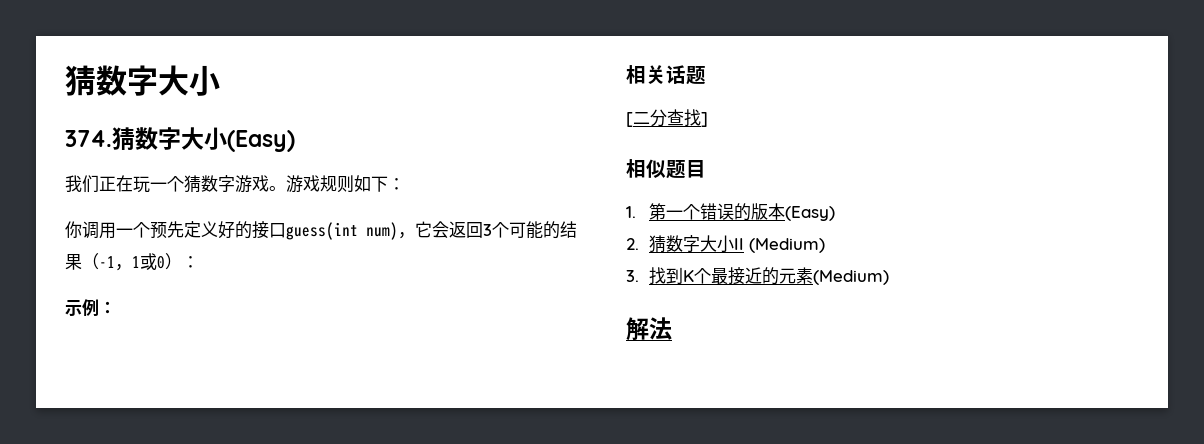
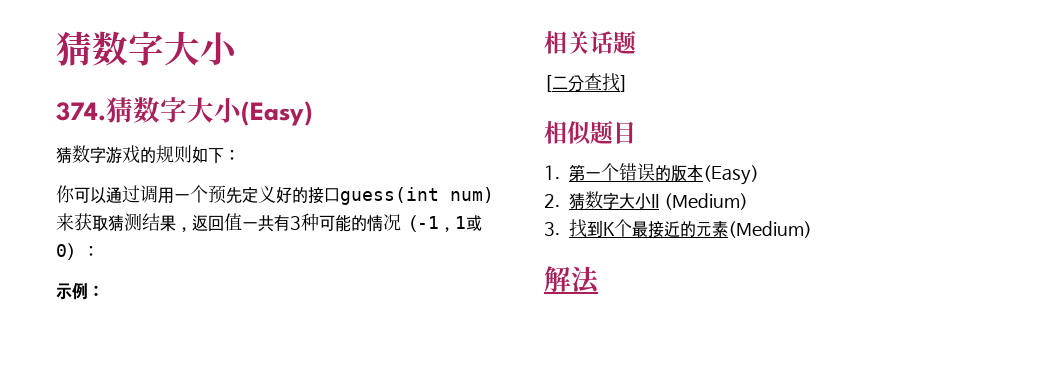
- 我们正在玩一个猜数字游戏。游戏规则如下：
+ 猜数字游戏的规则如下：
- 你调用一个预先定义好的接口guess(int num)，它会返回3个可能的结果（-1，1或0）：
+ 你可以通过调用一个预先定义好的接口guess(int num)来获取猜测结果，返回值一共有3种可能的情况（-1，1或0）：

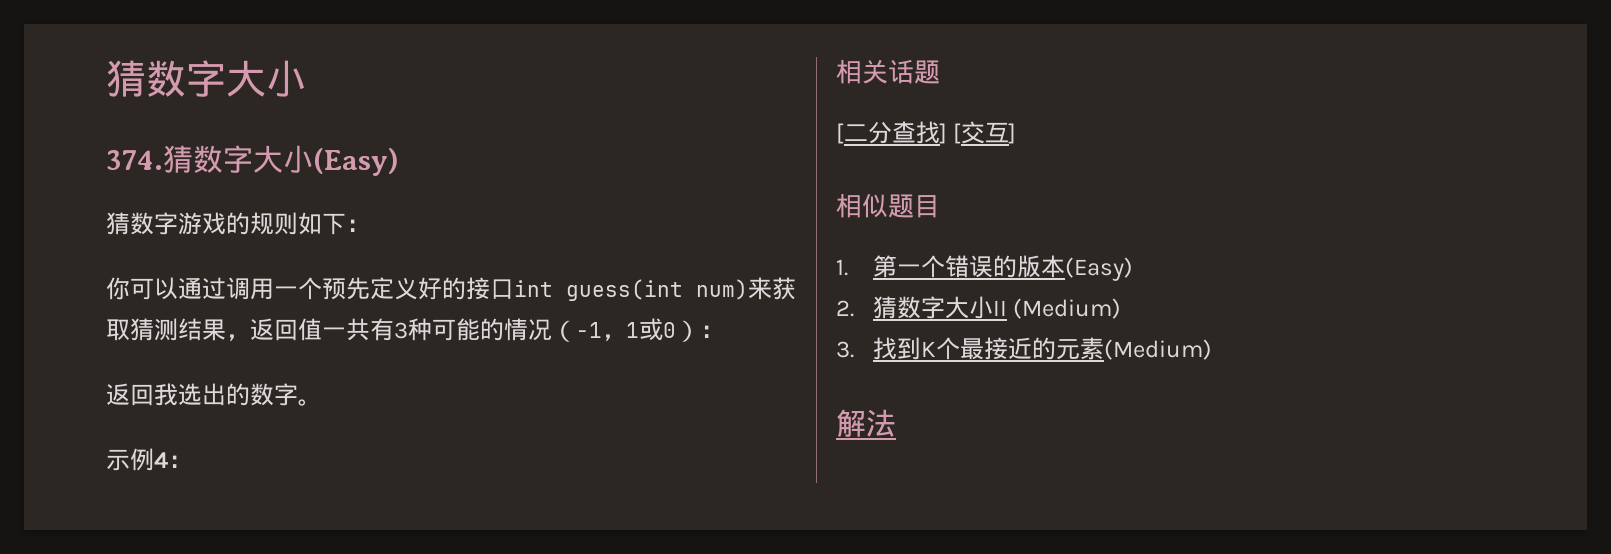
- 你可以通过调用一个预先定义好的接口guess(int num)来获取猜测结果，返回值一共有3种可能的情况（-1，1或0）：
+ 你可以通过调用一个预先定义好的接口int guess(int num)来获取猜测结果，返回值一共有3种可能的情况（-1，1或0）：
+ 返回我选出的数字。
- 示例：
+ 示例4：
- [二分查找]
+ [二分查找] [交互]

